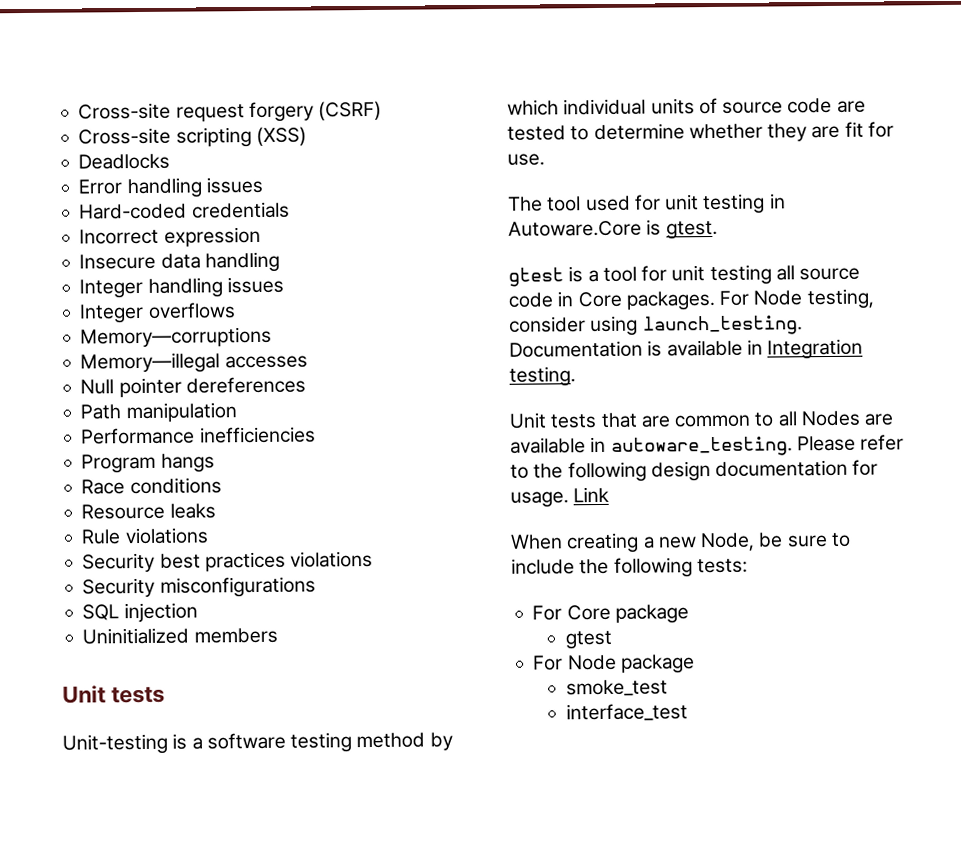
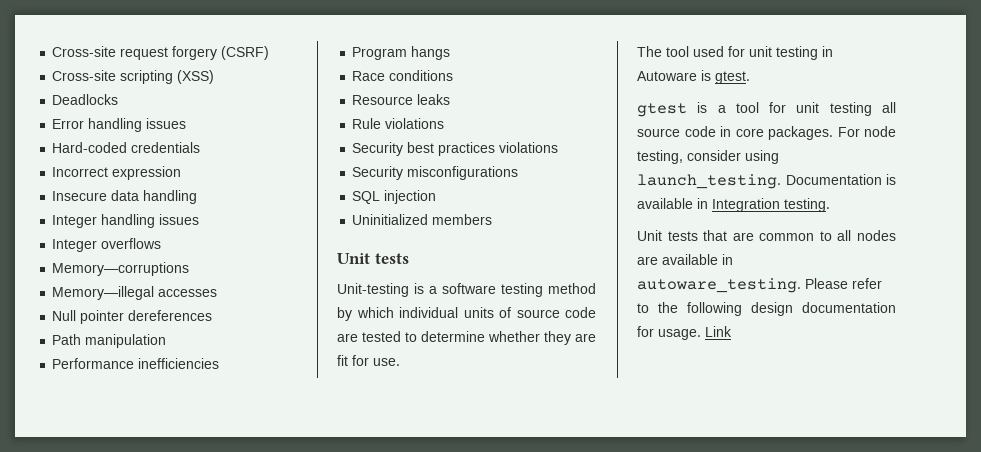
- The tool used for unit testing in Autoware.Core is gtest.
+ The tool used for unit testing in Autoware is gtest.
- gtest is a tool for unit testing all source code in Core packages.
+ gtest is a tool for unit testing all source code in core packages.
- For Node testing, consider using launch_testing.
+ For node testing, consider using launch_testing.
- Unit tests that are common to all Nodes are available in autoware_testing.
+ Unit tests that are common to all nodes are available in autoware_testing.
- When creating a new Node, be sure to include the following tests:
- For Core package
- gtest
- For Node package
- smoke_test
- interface_test

